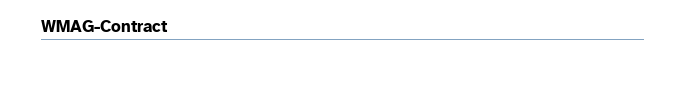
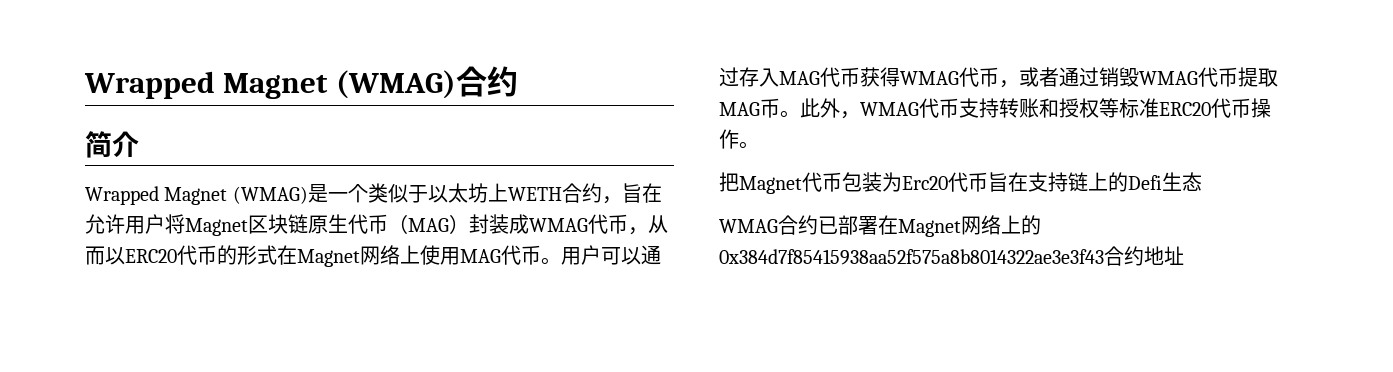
- WMAG-Contract
+ Wrapped Magnet (WMAG)合约
+ 简介
+ Wrapped Magnet (WMAG)是一个类似于以太坊上WETH合约，旨在允许用户将Magnet区块链原生代币（MAG）封装成WMAG代币，从而以ERC20代币的形式在Magnet网络上使用MAG代币。用户可以通过存入MAG代币获得WMAG代币，或者通过销毁WMAG代币提取MAG币。此外，WMAG代币支持转账和授权等标准ERC20代币操作。
+ 把Magnet代币包装为Erc20代币旨在支持链上的Defi生态
+ WMAG合约已部署在Magnet网络上的0x384d7f85415938aa52f575a8b8014322ae3e3f43合约地址

